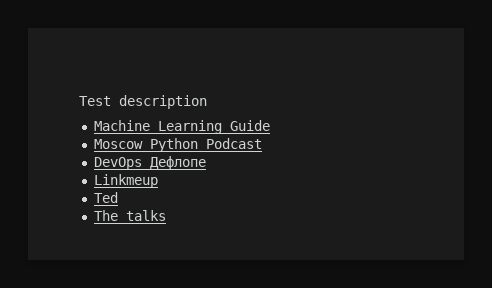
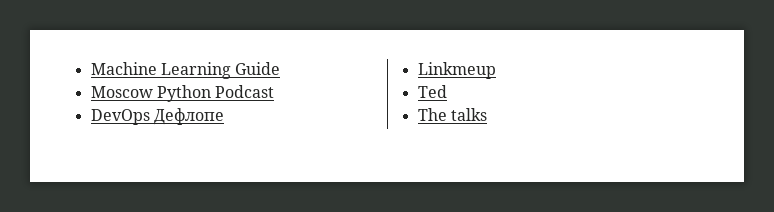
- Test description

